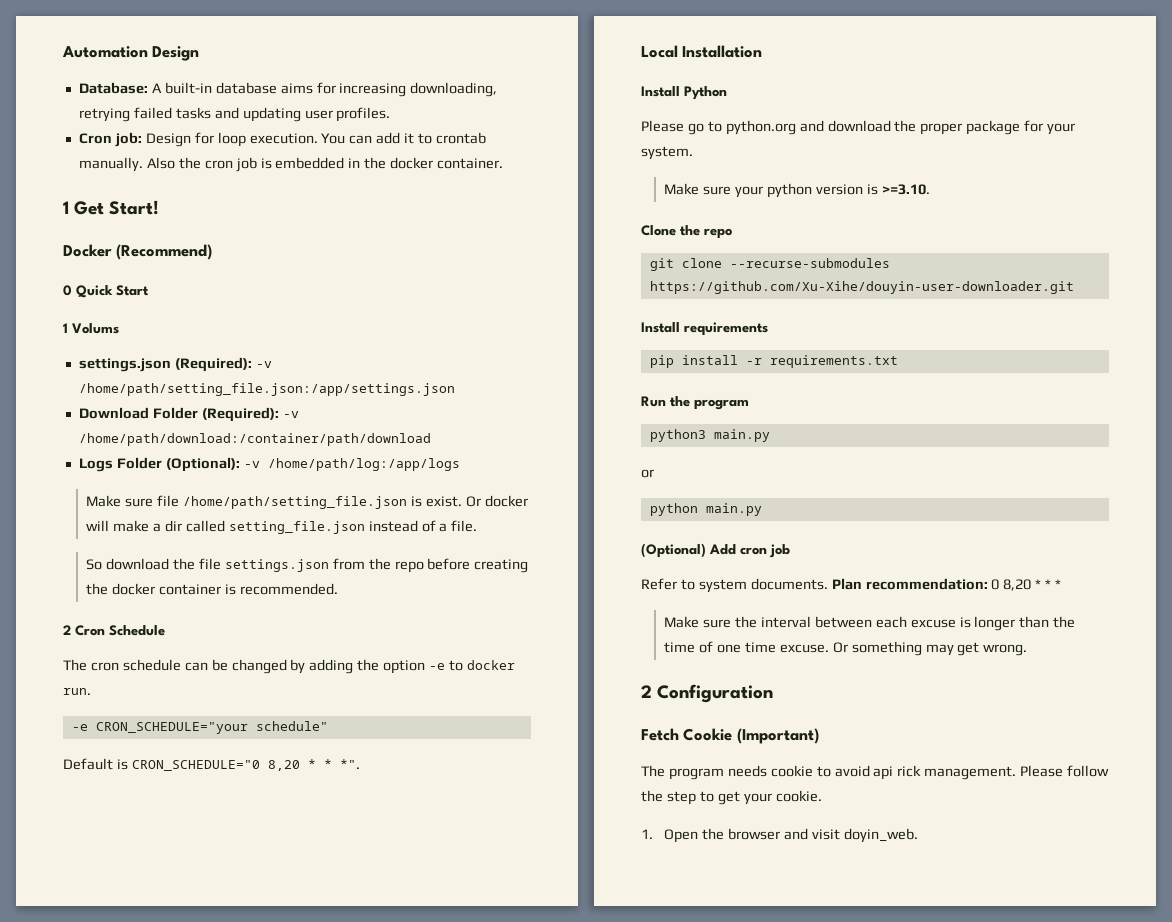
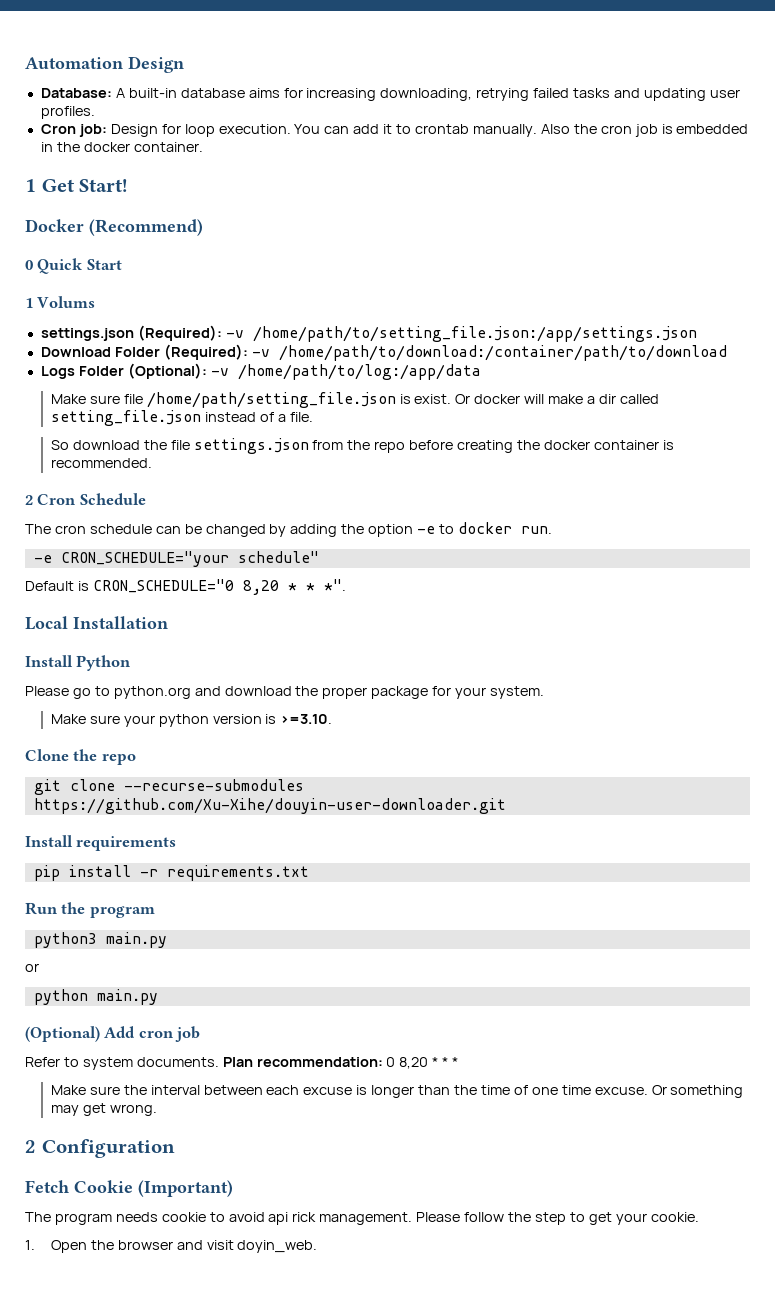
- settings.json (Required): -v /home/path/setting_file.json:/app/settings.json
+ settings.json (Required): -v /home/path/to/setting_file.json:/app/settings.json
- Download Folder (Required): -v /home/path/download:/container/path/download
+ Download Folder (Required): -v /home/path/to/download:/container/path/to/download
- Logs Folder (Optional): -v /home/path/log:/app/logs
+ Logs Folder (Optional): -v /home/path/to/log:/app/data

